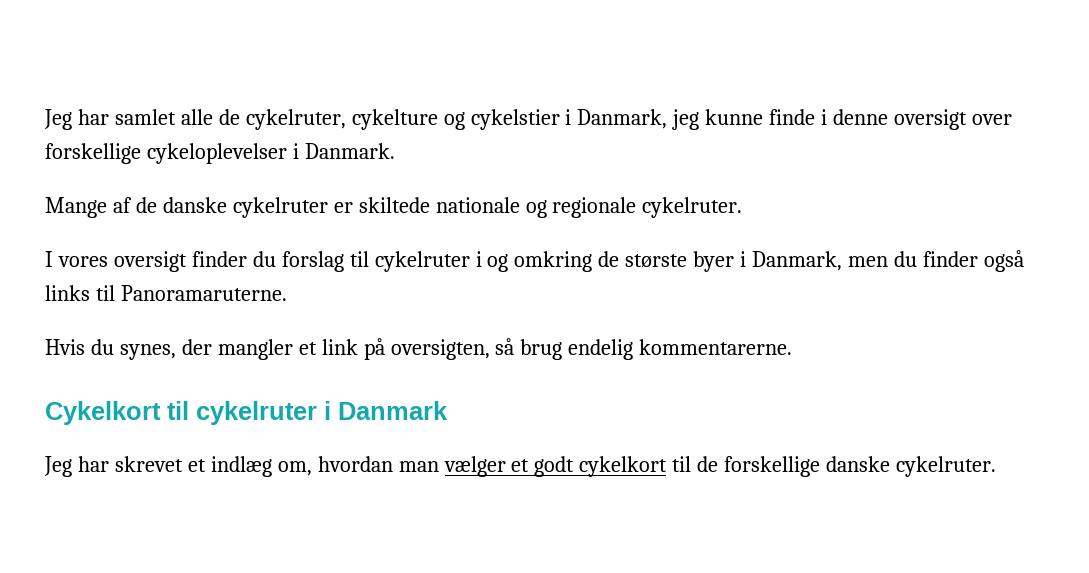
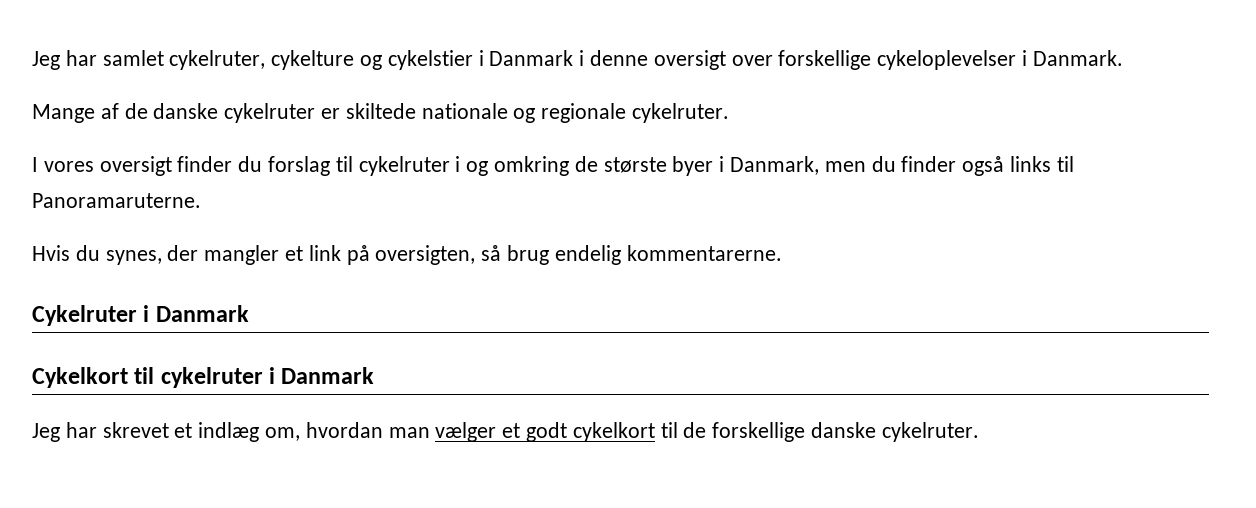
- Jeg har samlet alle de cykelruter, cykelture og cykelstier i Danmark, jeg kunne finde i denne oversigt over forskellige cykeloplevelser i Danmark.
+ Jeg har samlet cykelruter, cykelture og cykelstier i Danmark i denne oversigt over forskellige cykeloplevelser i Danmark.
+ Cykelruter i Danmark

